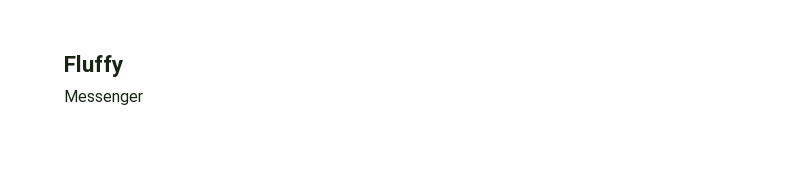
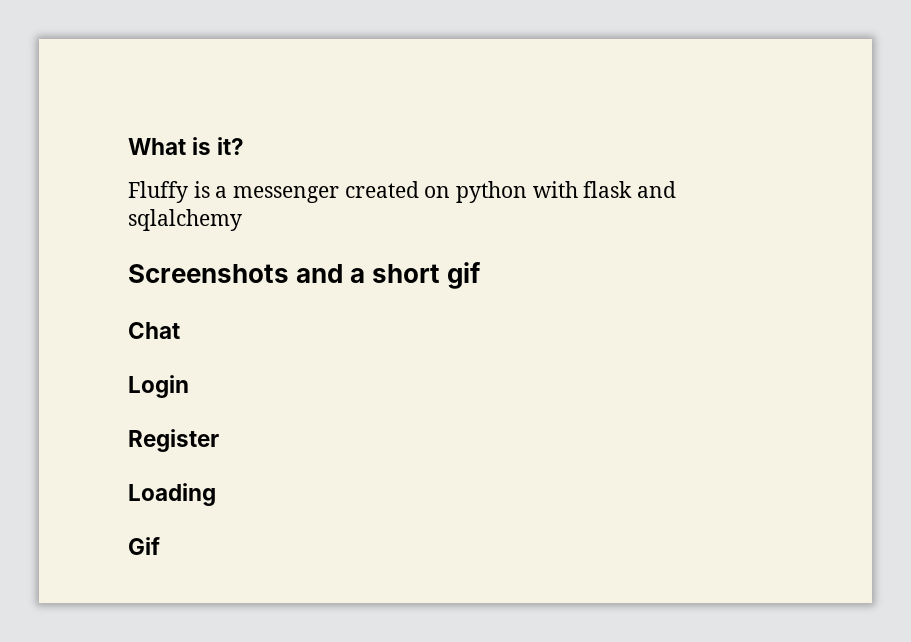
- Fluffy
- Messenger
+ What is it?
+ Fluffy is a messenger created on python with flask and sqlalchemy
+ Screenshots and a short gif
+ Chat
+ Login
+ Register
+ Loading
+ Gif

